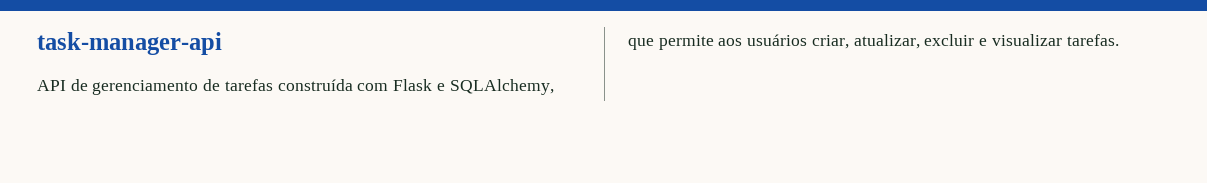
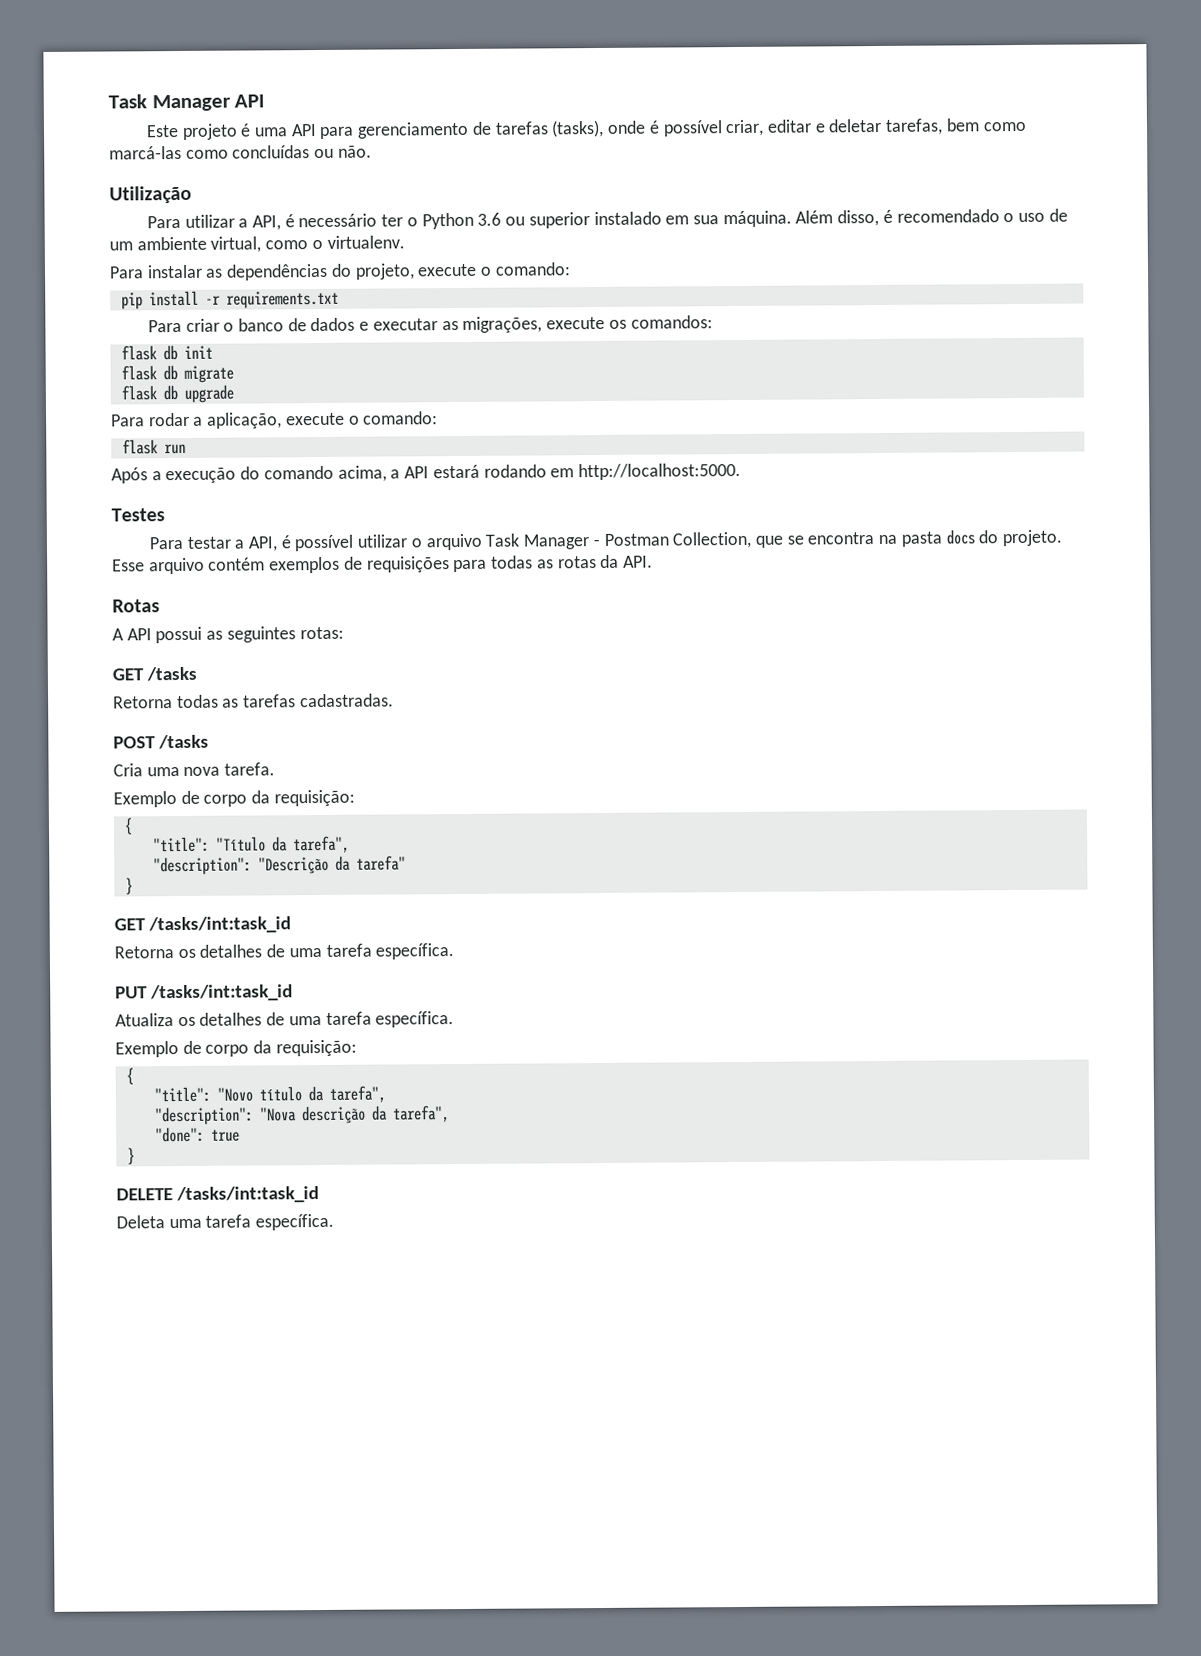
- task-manager-api
- API de gerenciamento de tarefas construída com Flask e SQLAlchemy, que permite aos usuários criar, atualizar, excluir e visualizar tarefas.
+ Task Manager API
+ Este projeto é uma API para gerenciamento de tarefas (tasks), onde é possível criar, editar e deletar tarefas, bem como marcá-las como concluídas ou não.
+ Utilização
+ Para utilizar a API, é necessário ter o Python 3.6 ou superior instalado em sua máquina. Além disso, é recomendado o uso de um ambiente virtual, como o virtualenv.
+ Para instalar as dependências do projeto, execute o comando:
+ pip install -r requirements.txt
+ Para criar o banco de dados e executar as migrações, execute os comandos:
+ flask db init
+ flask db migrate
+ flask db upgrade
+ Para rodar a aplicação, execute o comando:
+ flask run
+ Após a execução do comando acima, a API estará rodando em http://localhost:5000.
+ Testes
+ Para testar a API, é possível utilizar o arquivo Task Manager - Postman Collection, que se encontra na pasta docs do projeto. Esse arquivo contém exemplos de requisições para todas as rotas da API.
+ Rotas
+ A API possui as seguintes rotas:
+ GET /tasks
+ Retorna todas as tarefas cadastradas.
+ POST /tasks
+ Cria uma nova tarefa.
+ Exemplo de corpo da requisição:
+ {
+ "title": "Título da tarefa",
+ "description": "Descrição da tarefa"
+ }
+ GET /tasks/int:task_id
+ Retorna os detalhes de uma tarefa específica.
+ PUT /tasks/int:task_id
+ Atualiza os detalhes de uma tarefa específica.
+ Exemplo de corpo da requisição:
+ {
+ "title": "Novo título da tarefa",
+ "description": "Nova descrição da tarefa",
+ "done": true
+ }
+ DELETE /tasks/int:task_id
+ Deleta uma tarefa específica.

